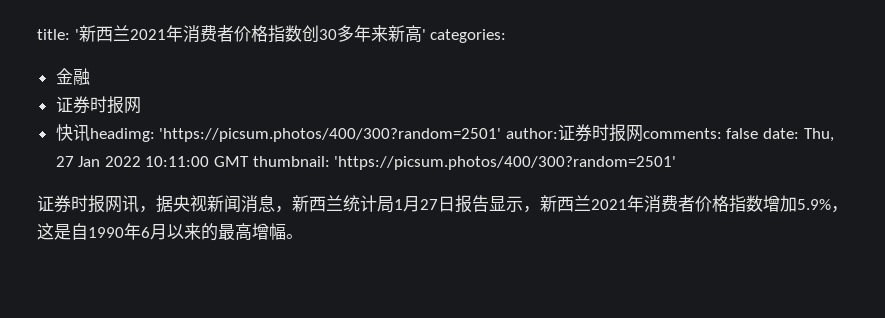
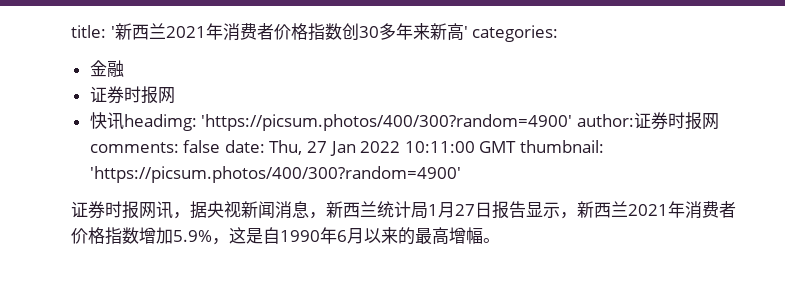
- 快讯headimg: 'https://picsum.photos/400/300?random=2501' author:证券时报网comments: false date: Thu, 27 Jan 2022 10:11:00 GMT thumbnail: 'https://picsum.photos/400/300?random=2501'
+ 快讯headimg: 'https://picsum.photos/400/300?random=4900' author:证券时报网comments: false date: Thu, 27 Jan 2022 10:11:00 GMT thumbnail: 'https://picsum.photos/400/300?random=4900'

